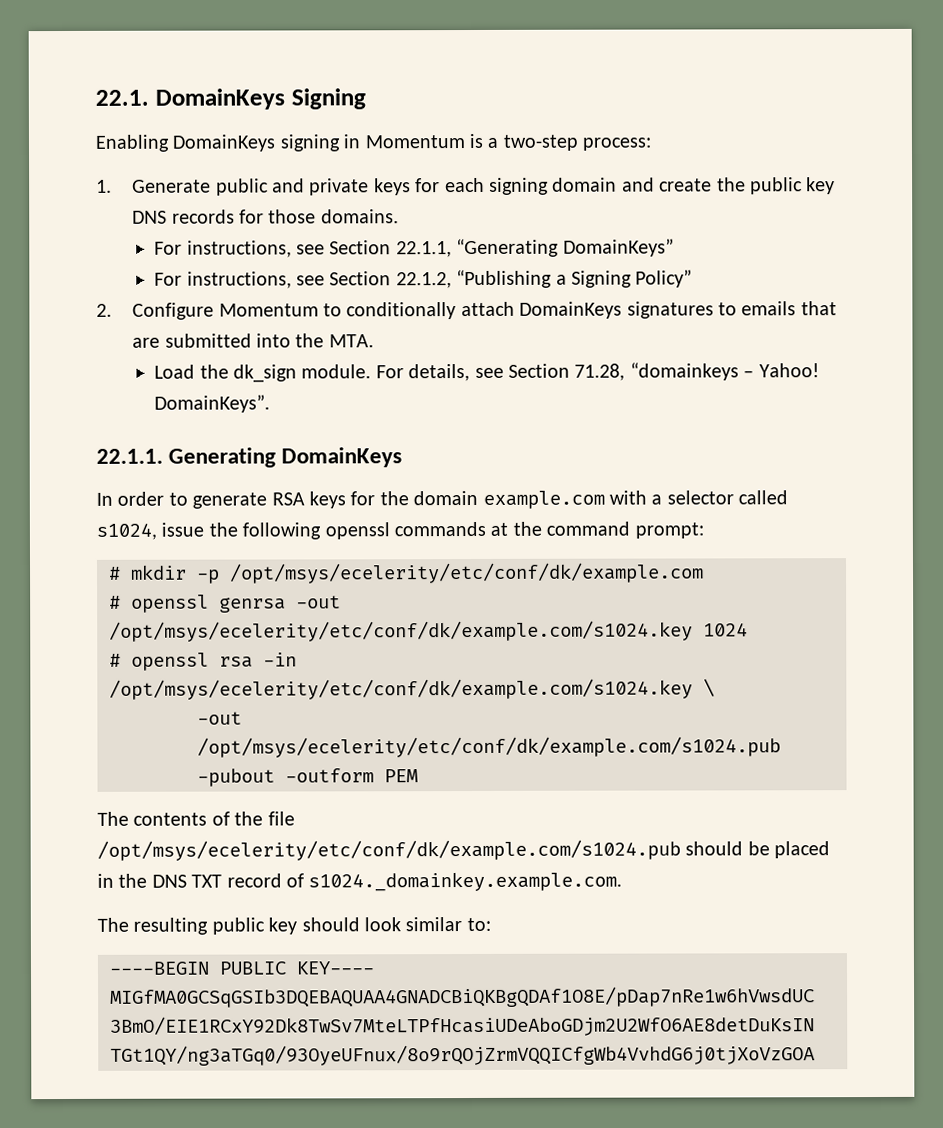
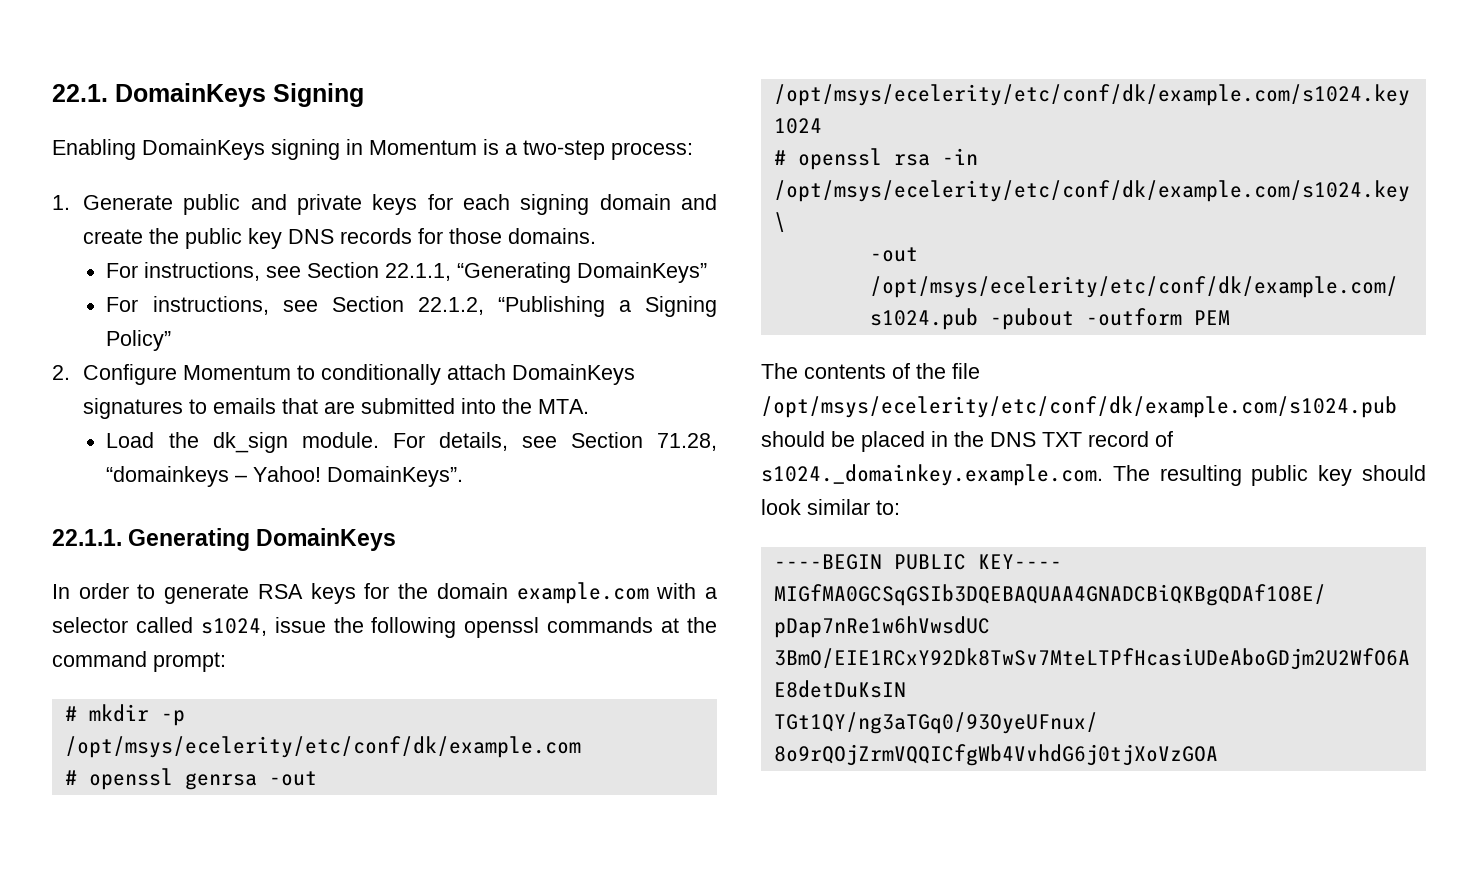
- The contents of the file /opt/msys/ecelerity/etc/conf/dk/example.com/s1024.pub should be placed in the DNS TXT record of s1024._domainkey.example.com.
- The resulting public key should look similar to:
+ The contents of the file /opt/msys/ecelerity/etc/conf/dk/example.com/s1024.pub should be placed in the DNS TXT record of s1024._domainkey.example.com. The resulting public key should look similar to:

